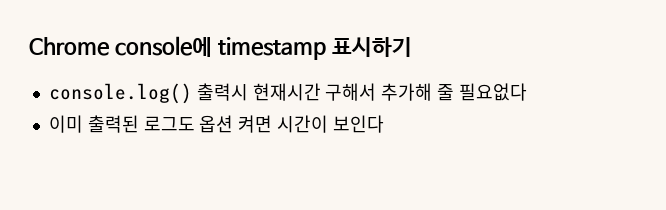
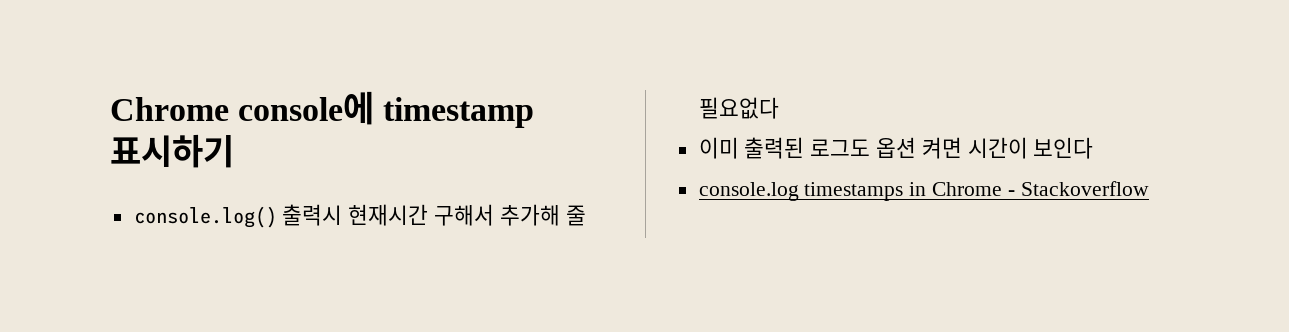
+ console.log timestamps in Chrome - Stackoverflow

